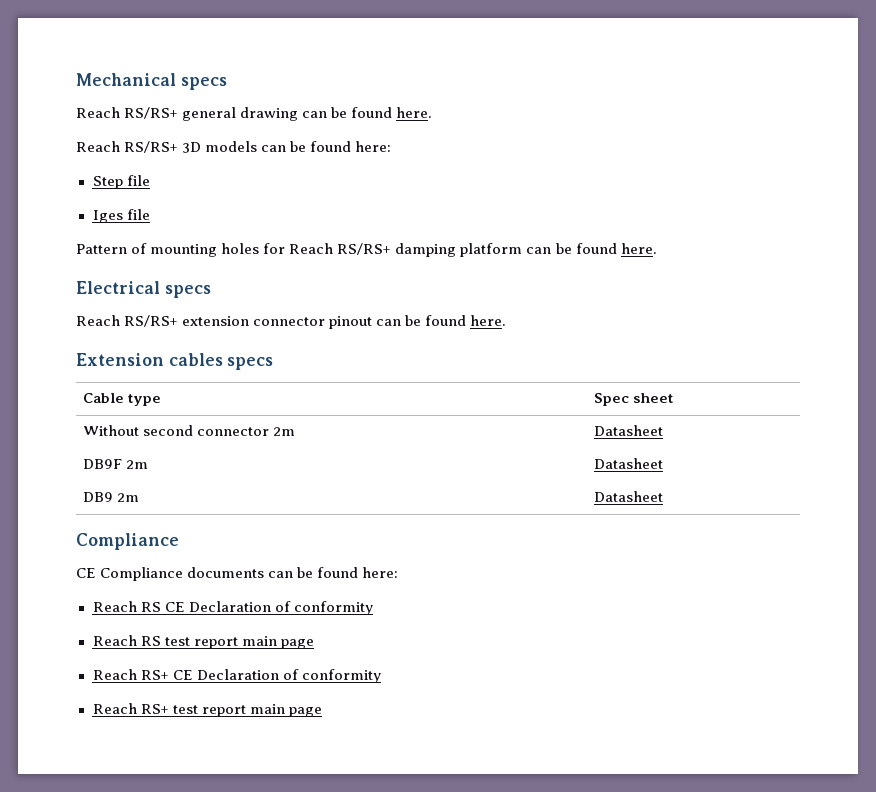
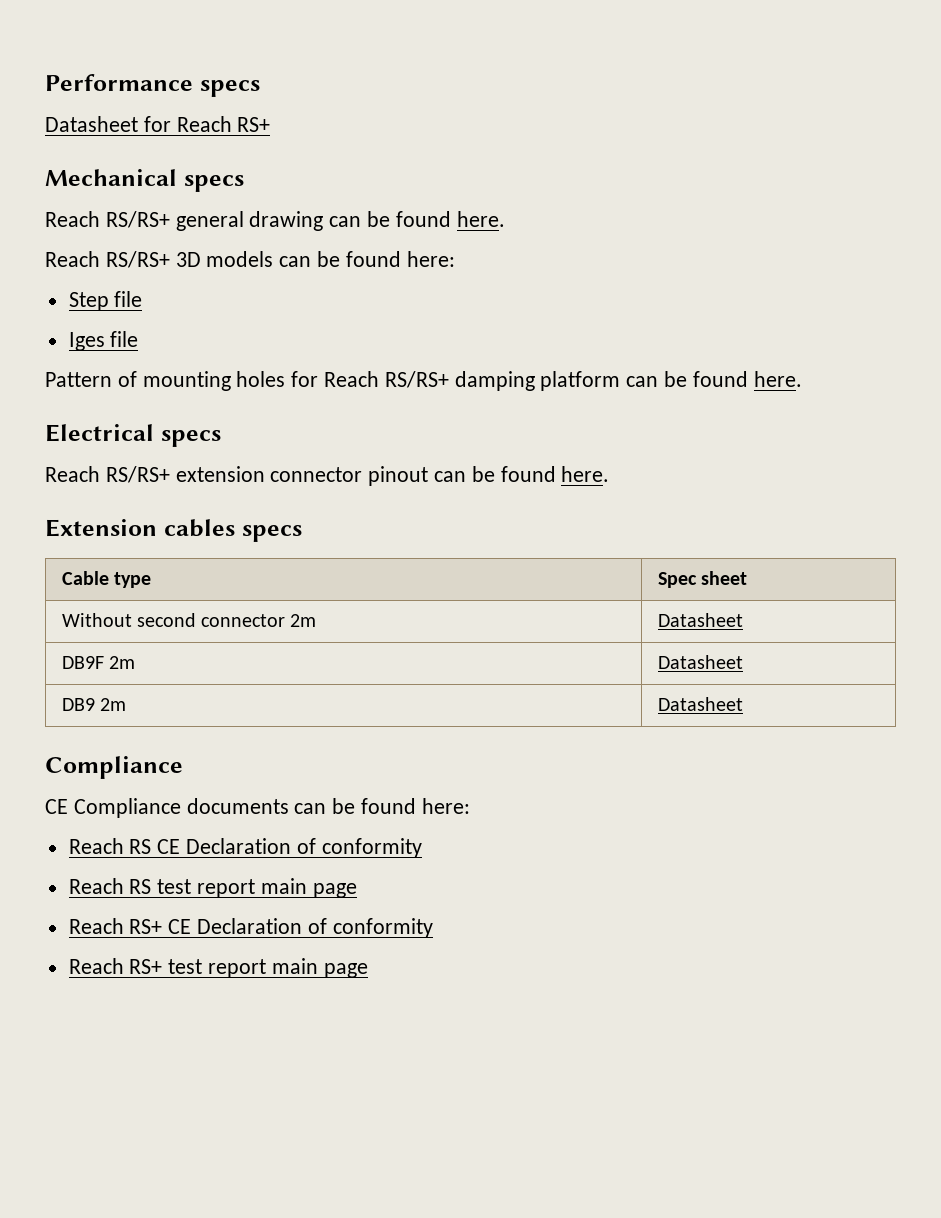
+ Performance specs
+ Datasheet for Reach RS+

